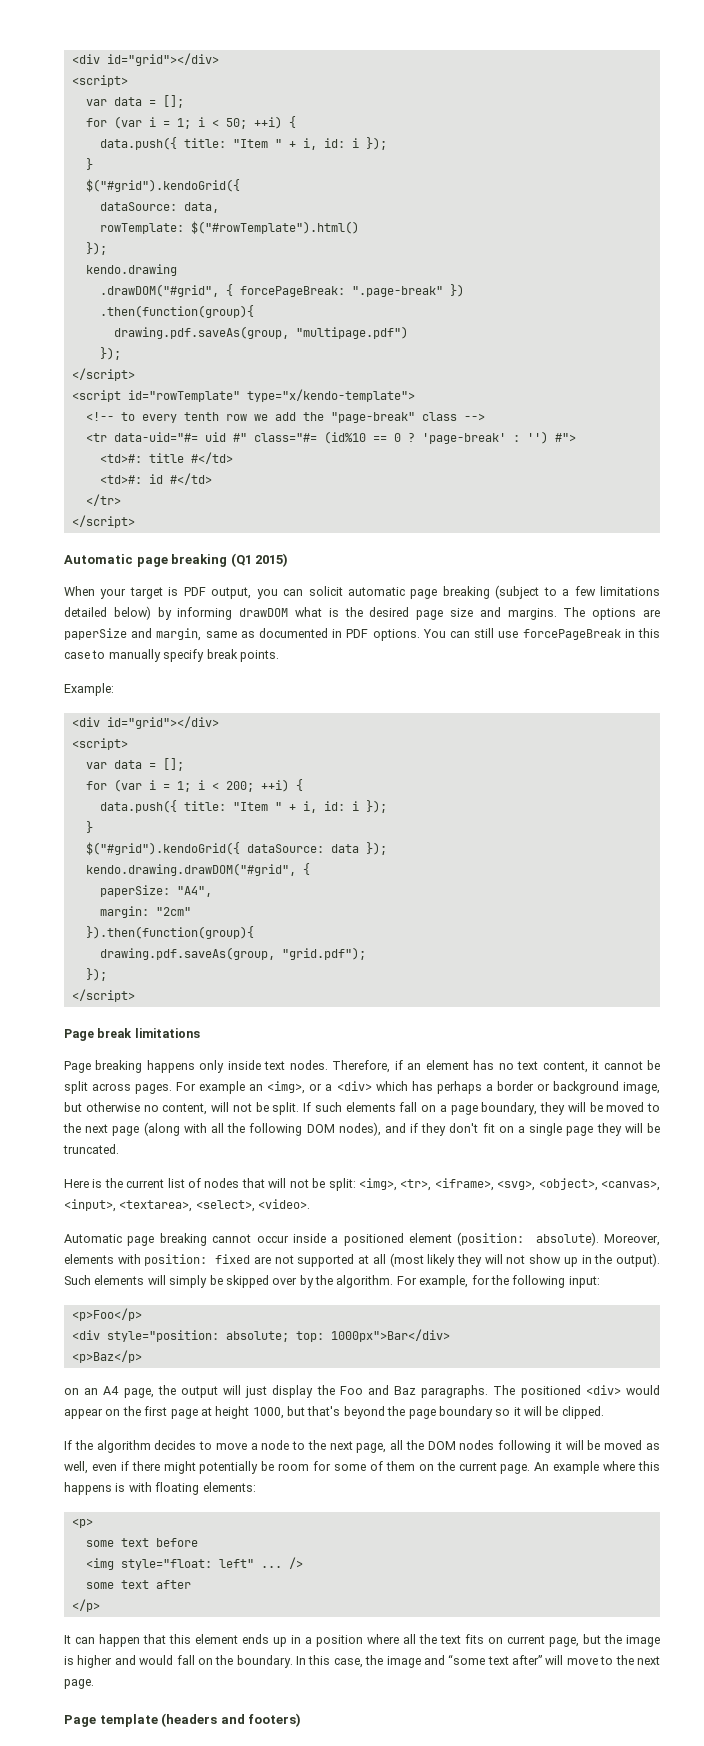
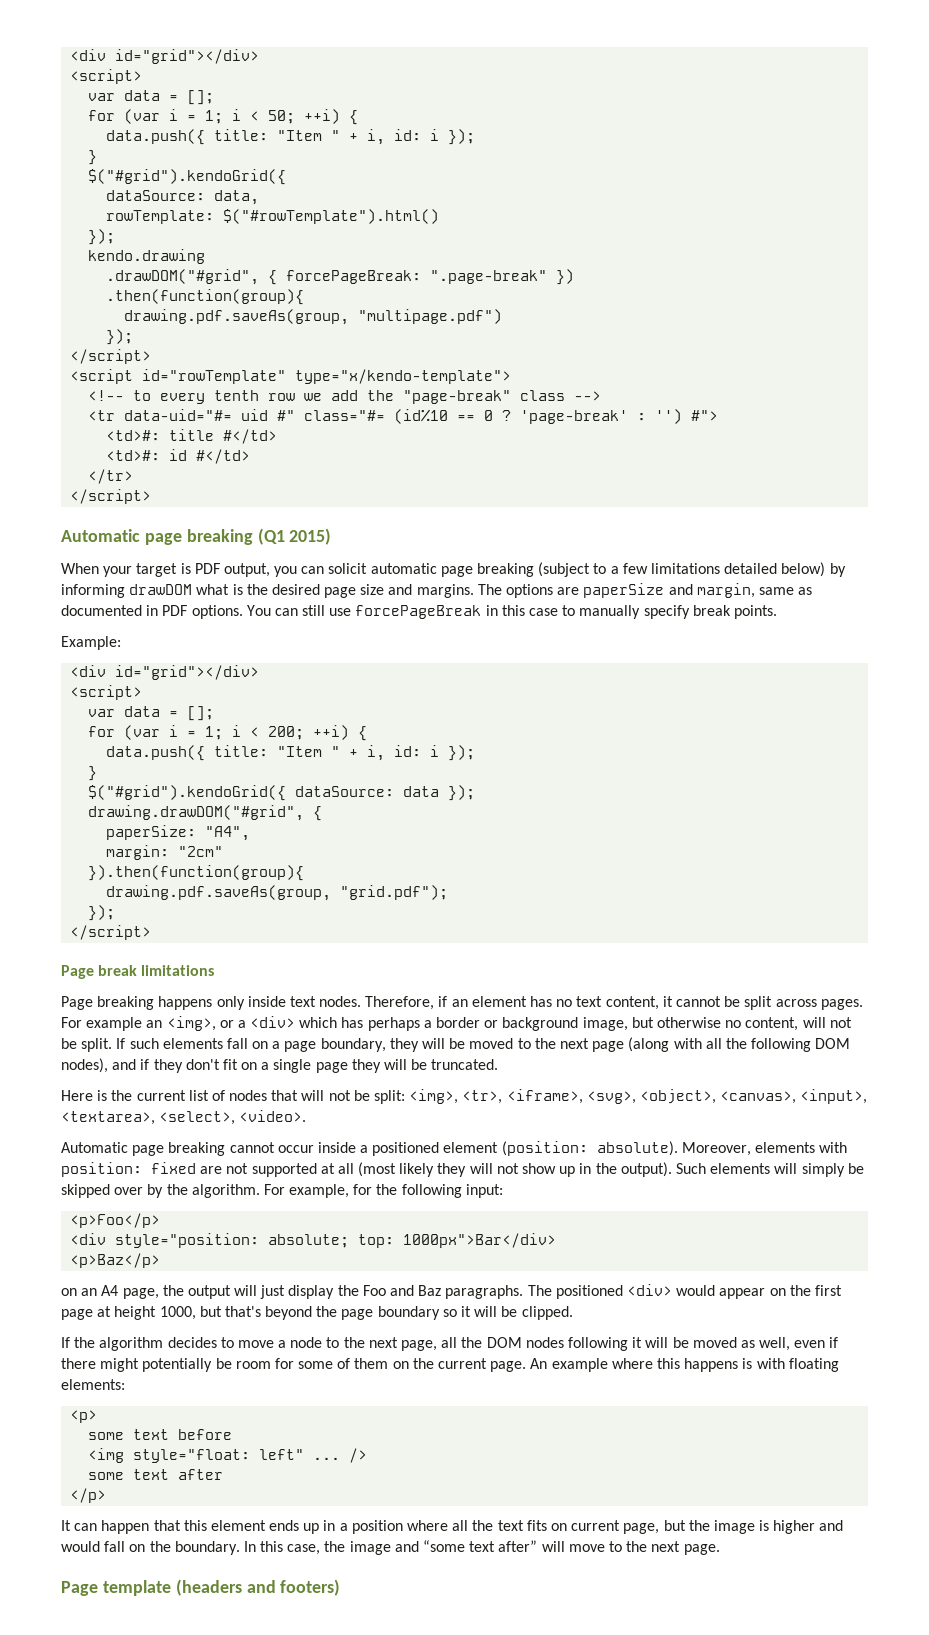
- kendo.drawing.drawDOM("#grid", {
+ drawing.drawDOM("#grid", {

